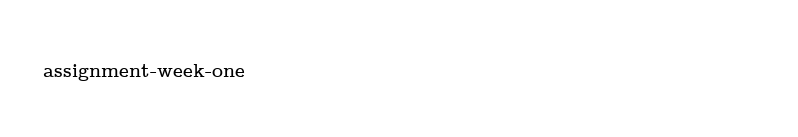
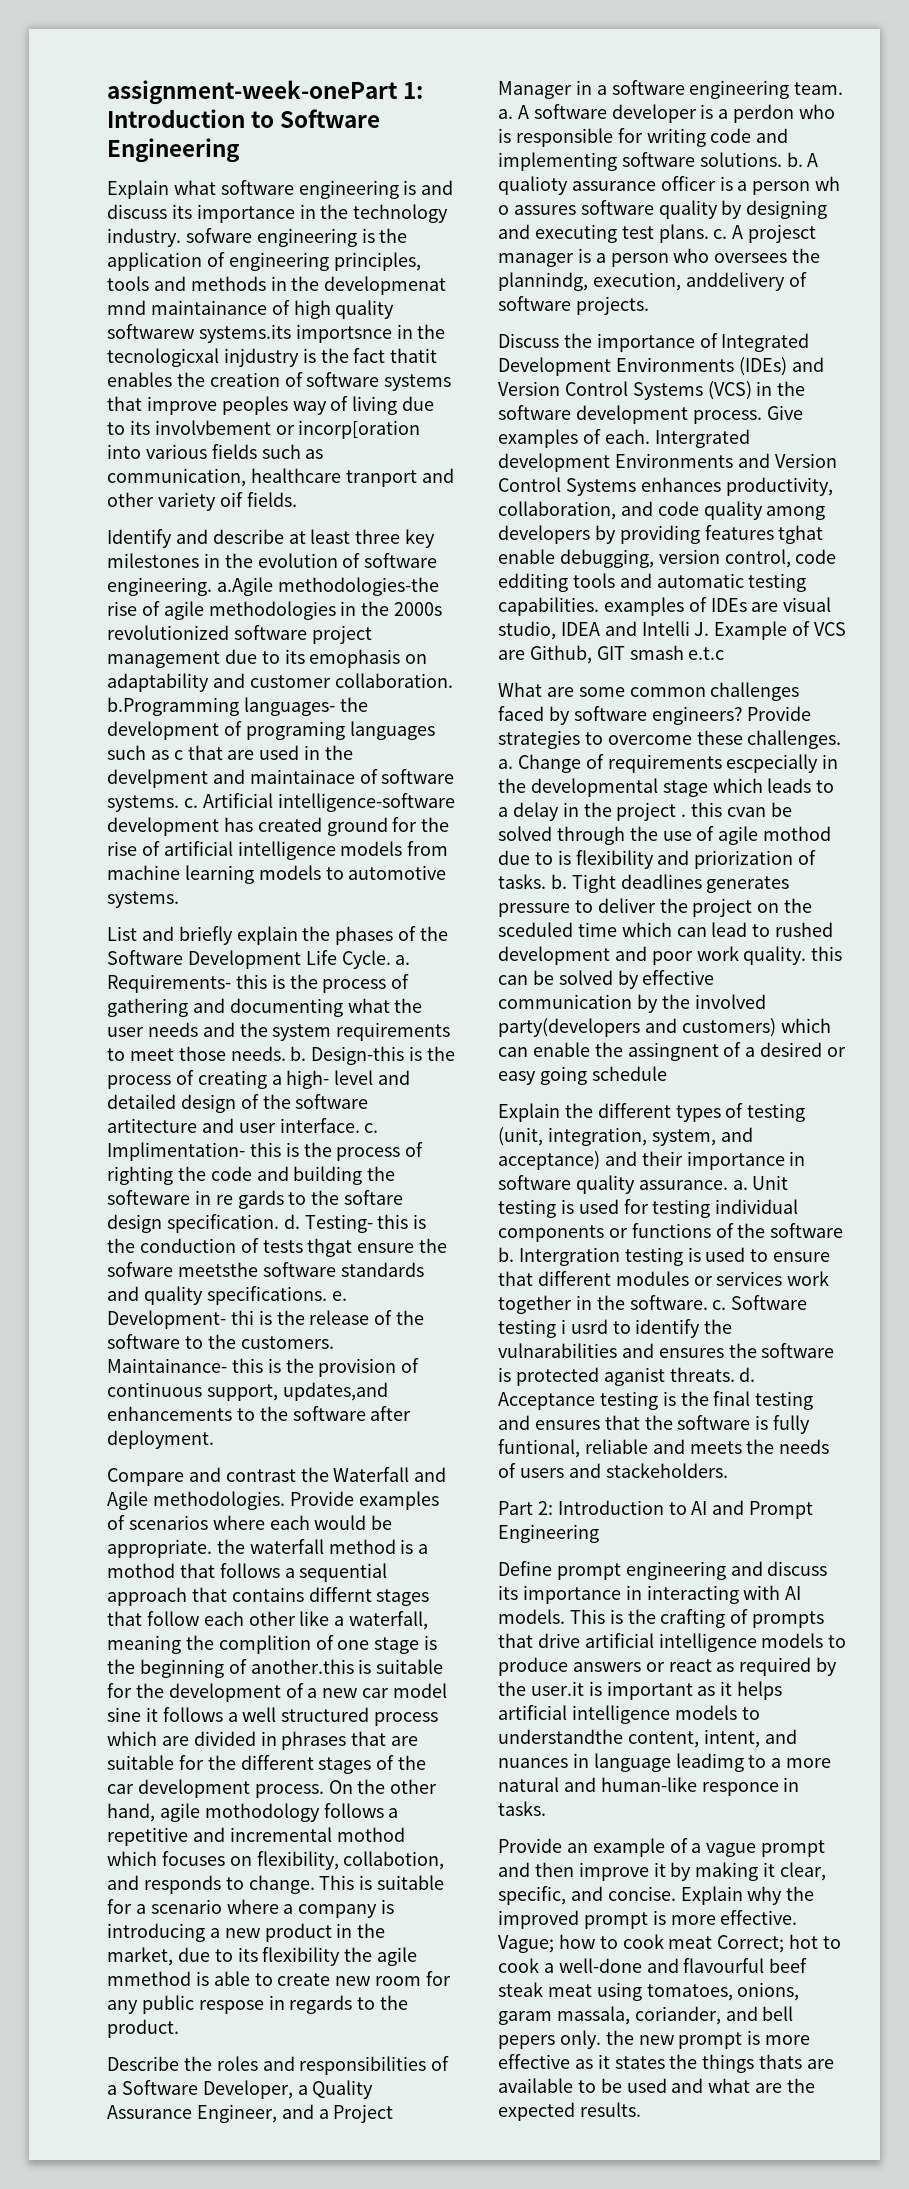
- assignment-week-one
+ assignment-week-onePart 1: Introduction to Software Engineering
+ Explain what software engineering is and discuss its importance in the technology industry. sofware engineering is the application of engineering principles, tools and methods in the developmenat mnd maintainance of high quality softwarew systems.its importsnce in the tecnologicxal injdustry is the fact thatit enables the creation of software systems that improve peoples way of living due to its involvbement or incorp[oration into various fields such as communication, healthcare tranport and other variety oif fields.
+ Identify and describe at least three key milestones in the evolution of software engineering. a.Agile methodologies-the rise of agile methodologies in the 2000s revolutionized software project management due to its emophasis on adaptability and customer collaboration. b.Programming languages- the development of programing languages such as c that are used in the develpment and maintainace of software systems. c. Artificial intelligence-software development has created ground for the rise of artificial intelligence models from machine learning models to automotive systems.
+ List and briefly explain the phases of the Software Development Life Cycle. a. Requirements- this is the process of gathering and documenting what the user needs and the system requirements to meet those needs. b. Design-this is the process of creating a high- level and detailed design of the software artitecture and user interface. c. Implimentation- this is the process of righting the code and building the softeware in re gards to the softare design specification. d. Testing- this is the conduction of tests thgat ensure the sofware meetsthe software standards and quality specifications. e. Development- thi is the release of the software to the customers. Maintainance- this is the provision of continuous support, updates,and enhancements to the software after deployment.
+ Compare and contrast the Waterfall and Agile methodologies. Provide examples of scenarios where each would be appropriate. the waterfall method is a mothod that follows a sequential approach that contains differnt stages that follow each other like a waterfall, meaning the complition of one stage is the beginning of another.this is suitable for the development of a new car model sine it follows a well structured process which are divided in phrases that are suitable for the different stages of the car development process. On the other hand, agile mothodology follows a repetitive and incremental mothod which focuses on flexibility, collabotion, and responds to change. This is suitable for a scenario where a company is introducing a new product in the market, due to its flexibility the agile mmethod is able to create new room for any public respose in regards to the product.
+ Describe the roles and responsibilities of a Software Developer, a Quality Assurance Engineer, and a Project Manager in a software engineering team. a. A software developer is a perdon who is responsible for writing code and implementing software solutions. b. A qualioty assurance officer is a person wh o assures software quality by designing and executing test plans. c. A projesct manager is a person who oversees the plannindg, execution, anddelivery of software projects.
+ Discuss the importance of Integrated Development Environments (IDEs) and Version Control Systems (VCS) in the software development process. Give examples of each. Intergrated development Environments and Version Control Systems enhances productivity, collaboration, and code quality among developers by providing features tghat enable debugging, version control, code edditing tools and automatic testing capabilities. examples of IDEs are visual studio, IDEA and Intelli J. Example of VCS are Github, GIT smash e.t.c
+ What are some common challenges faced by software engineers? Provide strategies to overcome these challenges. a. Change of requirements escpecially in the developmental stage which leads to a delay in the project . this cvan be solved through the use of agile mothod due to is flexibility and priorization of tasks. b. Tight deadlines generates pressure to deliver the project on the sceduled time which can lead to rushed development and poor work quality. this can be solved by effective communication by the involved party(developers and customers) which can enable the assingnent of a desired or easy going schedule
+ Explain the different types of testing (unit, integration, system, and acceptance) and their importance in software quality assurance. a. Unit testing is used for testing individual components or functions of the software b. Intergration testing is used to ensure that different modules or services work together in the software. c. Software testing i usrd to identify the vulnarabilities and ensures the software is protected aganist threats. d. Acceptance testing is the final testing and ensures that the software is fully funtional, reliable and meets the needs of users and stackeholders.
+ Part 2: Introduction to AI and Prompt Engineering
+ Define prompt engineering and discuss its importance in interacting with AI models. This is the crafting of prompts that drive artificial intelligence models to produce answers or react as required by the user.it is important as it helps artificial intelligence models to understandthe content, intent, and nuances in language leadimg to a more natural and human-like responce in tasks.
+ Provide an example of a vague prompt and then improve it by making it clear, specific, and concise. Explain why the improved prompt is more effective. Vague; how to cook meat Correct; hot to cook a well-done and flavourful beef steak meat using tomatoes, onions, garam massala, coriander, and bell pepers only. the new prompt is more effective as it states the things thats are available to be used and what are the expected results.

